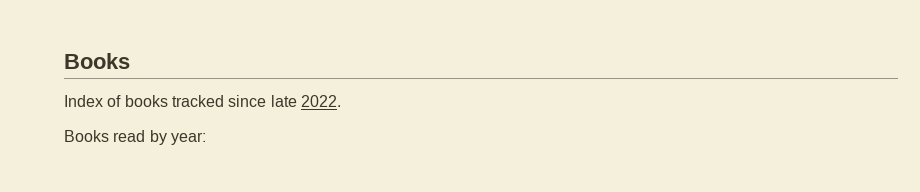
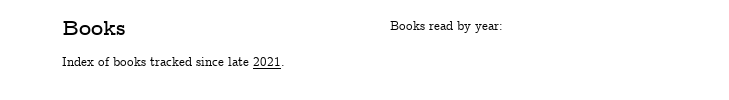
- Index of books tracked since late 2022.
+ Index of books tracked since late 2021.

